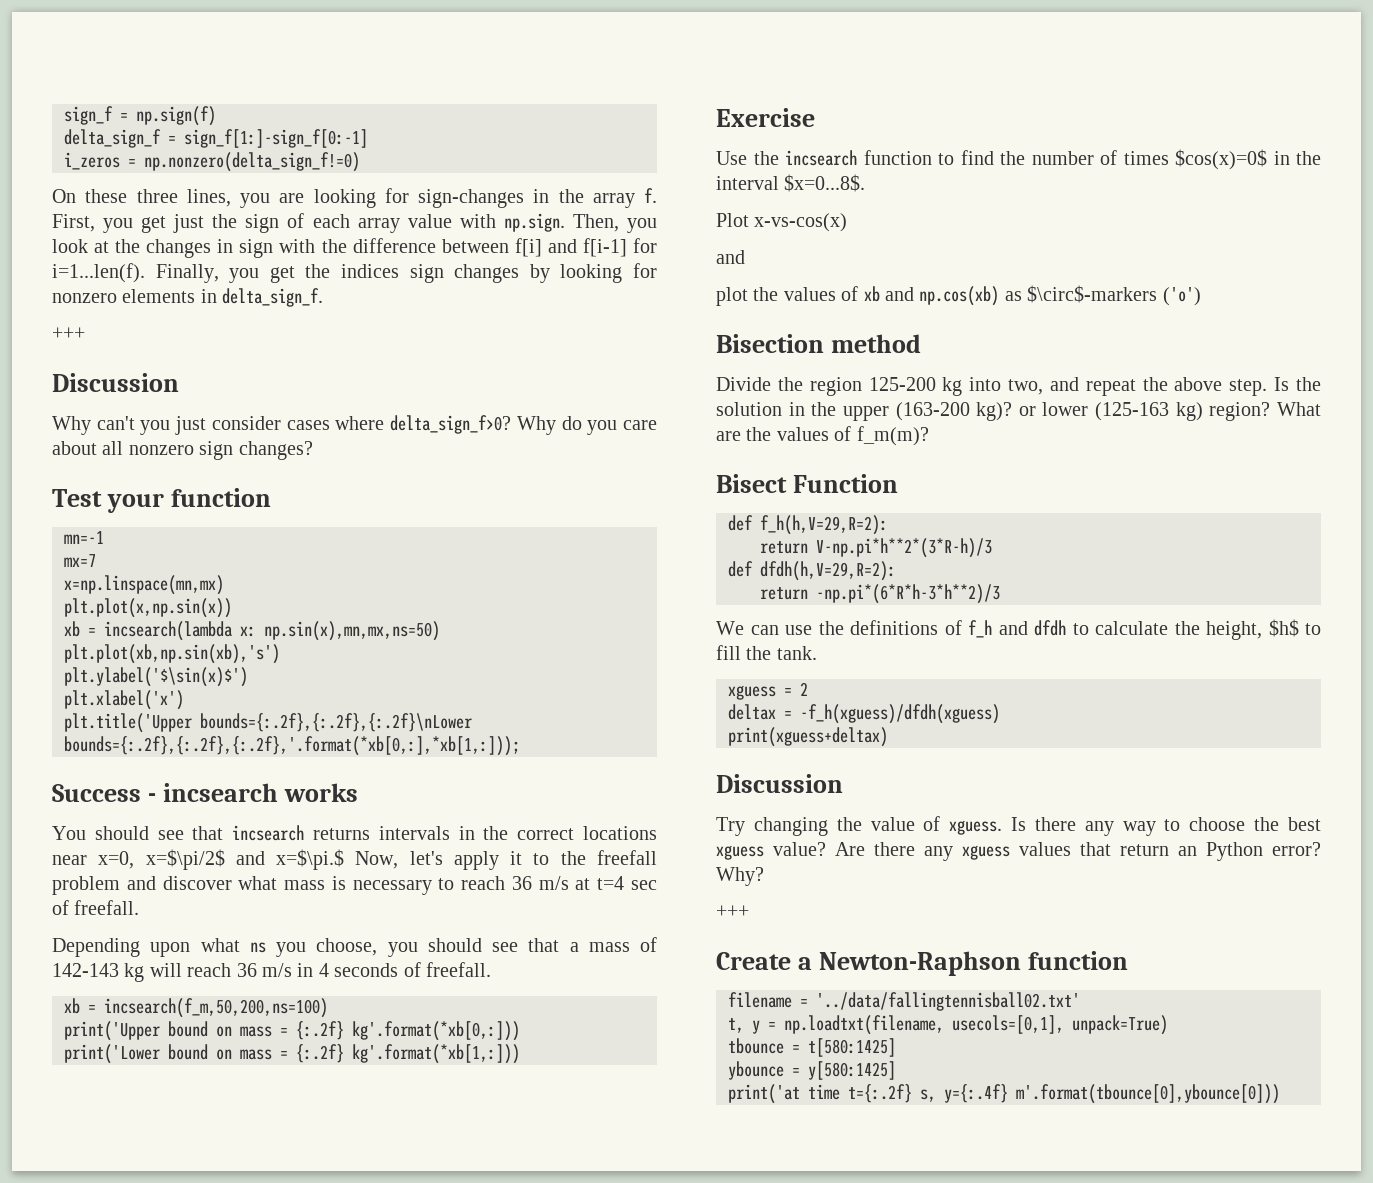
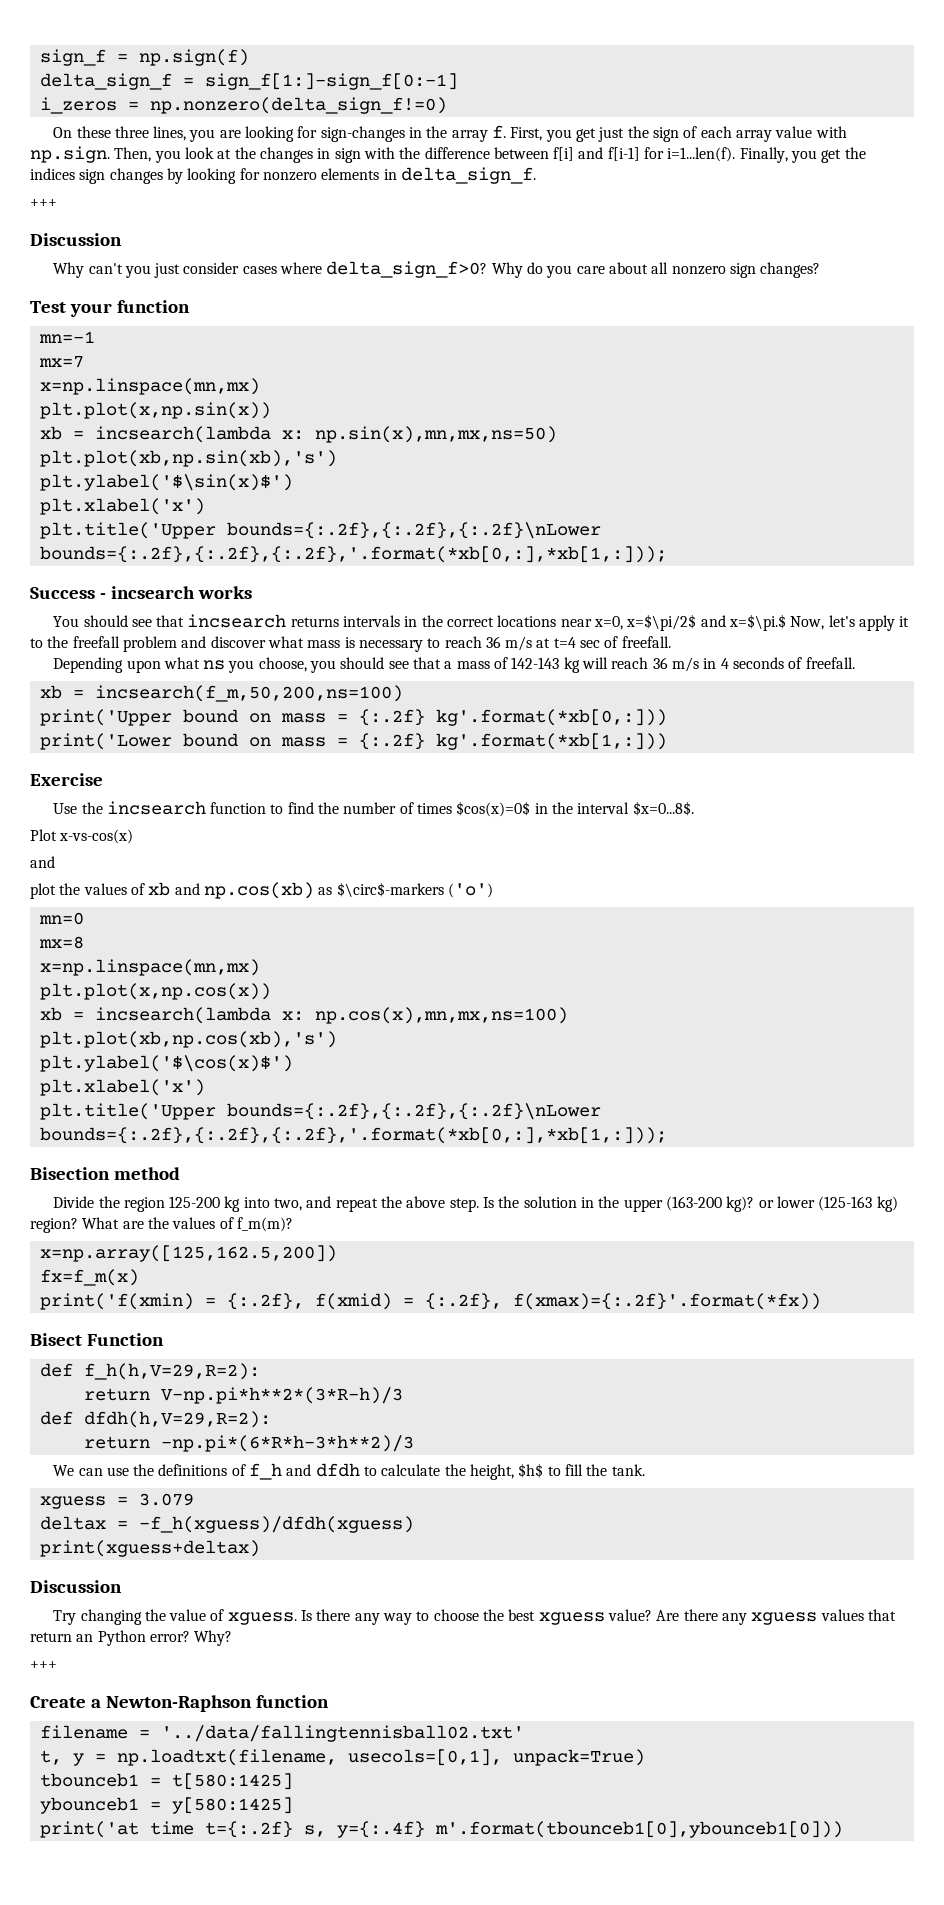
+ mn=0
+ mx=8
+ x=np.linspace(mn,mx)
+ plt.plot(x,np.cos(x))
+ xb = incsearch(lambda x: np.cos(x),mn,mx,ns=100)
+ plt.plot(xb,np.cos(xb),'s')
+ plt.ylabel('$\cos(x)$')
+ plt.xlabel('x')
+ plt.title('Upper bounds={:.2f},{:.2f},{:.2f}\nLower bounds={:.2f},{:.2f},{:.2f},'.format(*xb[0,:],*xb[1,:]));
+ x=np.array([125,162.5,200])
+ fx=f_m(x)
+ print('f(xmin) = {:.2f}, f(xmid) = {:.2f}, f(xmax)={:.2f}'.format(*fx))
- xguess = 2
+ xguess = 3.079
- tbounce = t[580:1425]
+ tbounceb1 = t[580:1425]
- ybounce = y[580:1425]
+ ybounceb1 = y[580:1425]
- print('at time t={:.2f} s, y={:.4f} m'.format(tbounce[0],ybounce[0]))
+ print('at time t={:.2f} s, y={:.4f} m'.format(tbounceb1[0],ybounceb1[0]))

